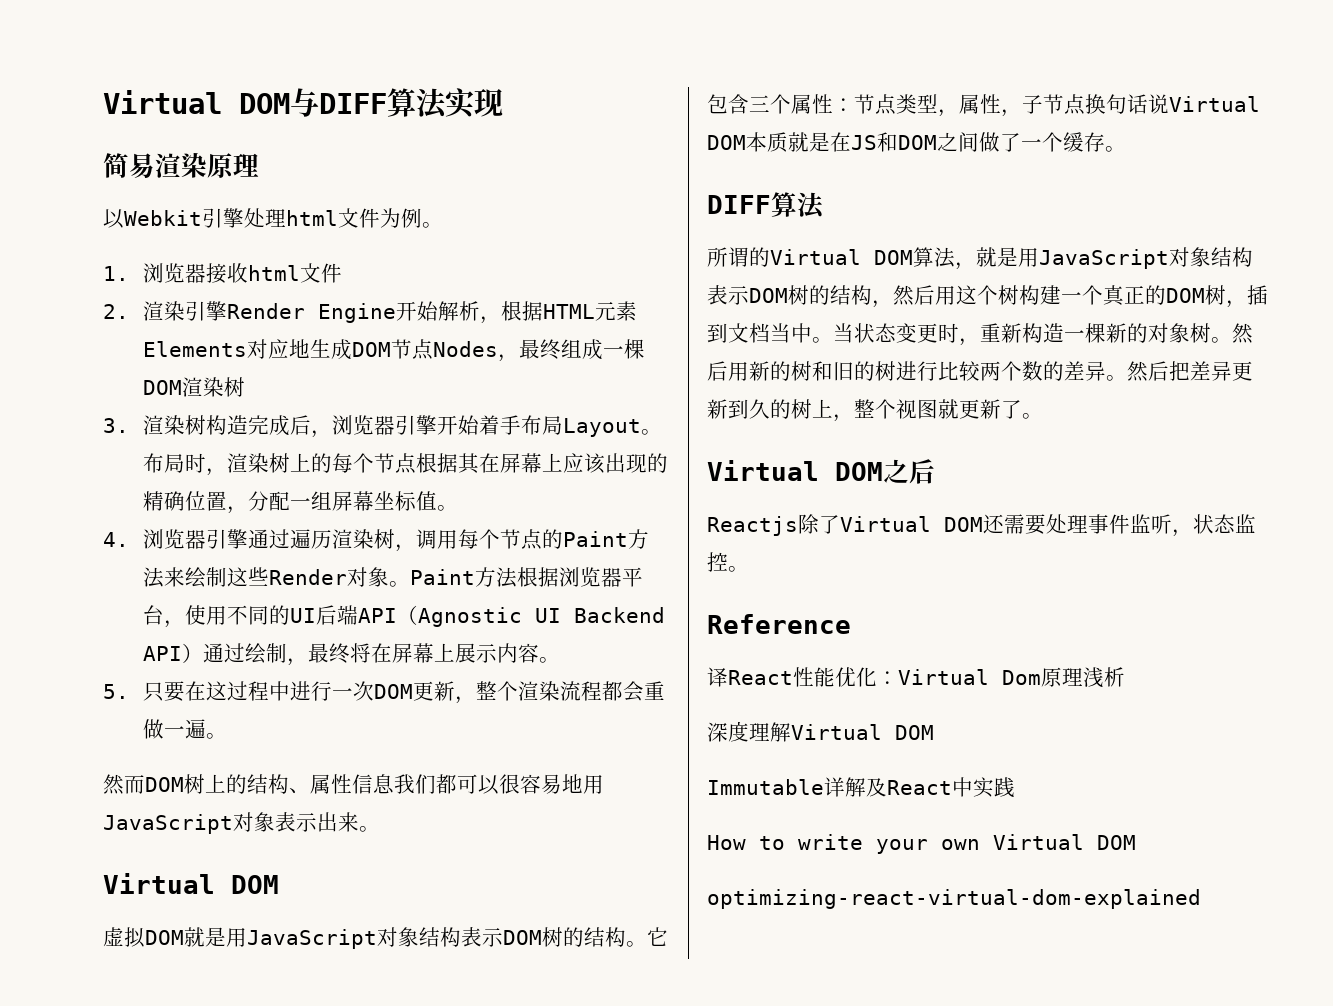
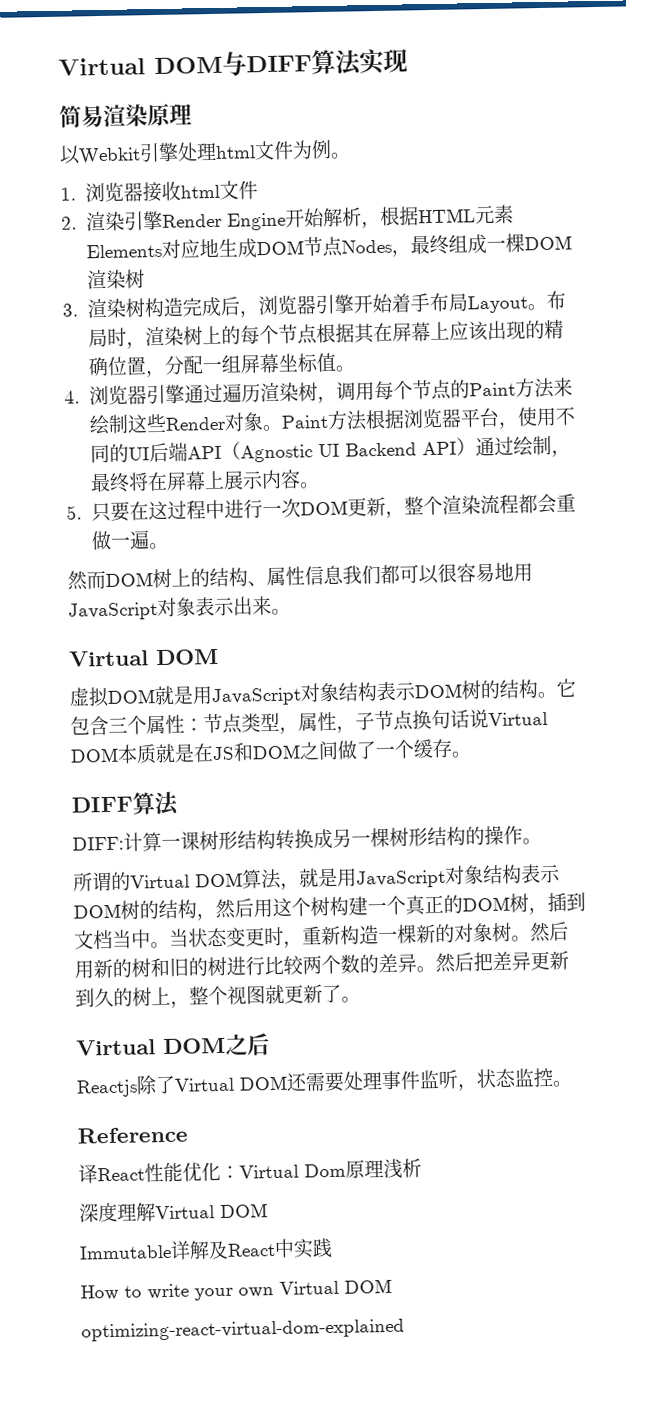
+ DIFF:计算一课树形结构转换成另一棵树形结构的操作。

